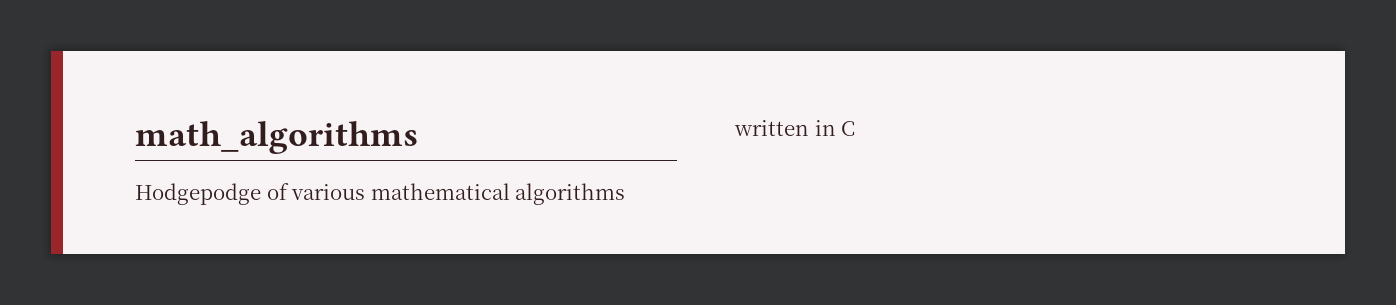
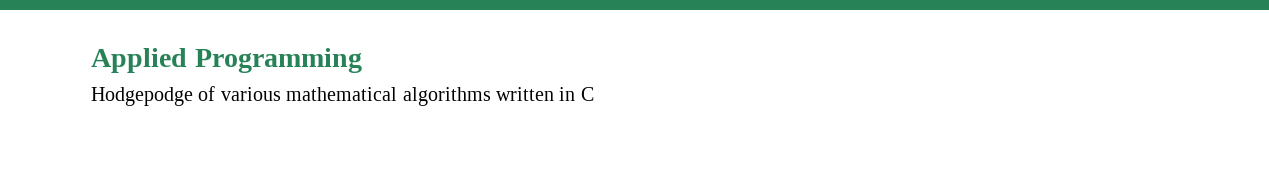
- math_algorithms
+ Applied Programming

